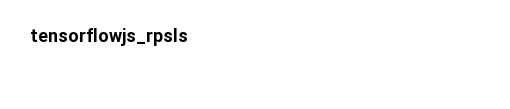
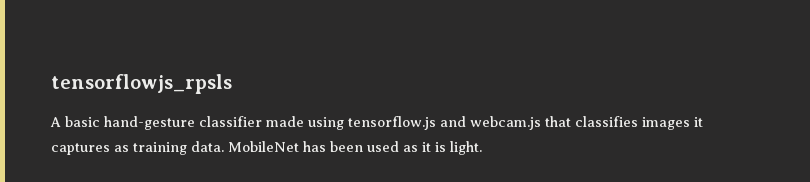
+ A basic hand-gesture classifier made using tensorflow.js and webcam.js that classifies images it captures as training data. MobileNet has been used as it is light.

